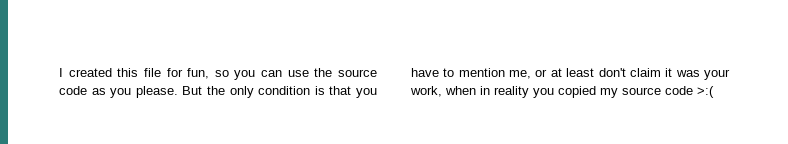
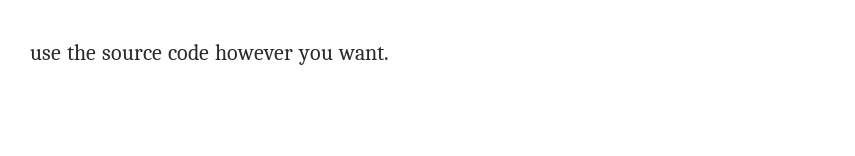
- I created this file for fun, so you can use the source code as you please. But the only condition is that you have to mention me, or at least don't claim it was your work, when in reality you copied my source code >:(
+ use the source code however you want.

